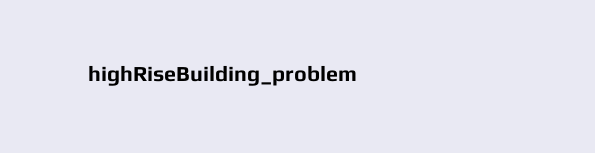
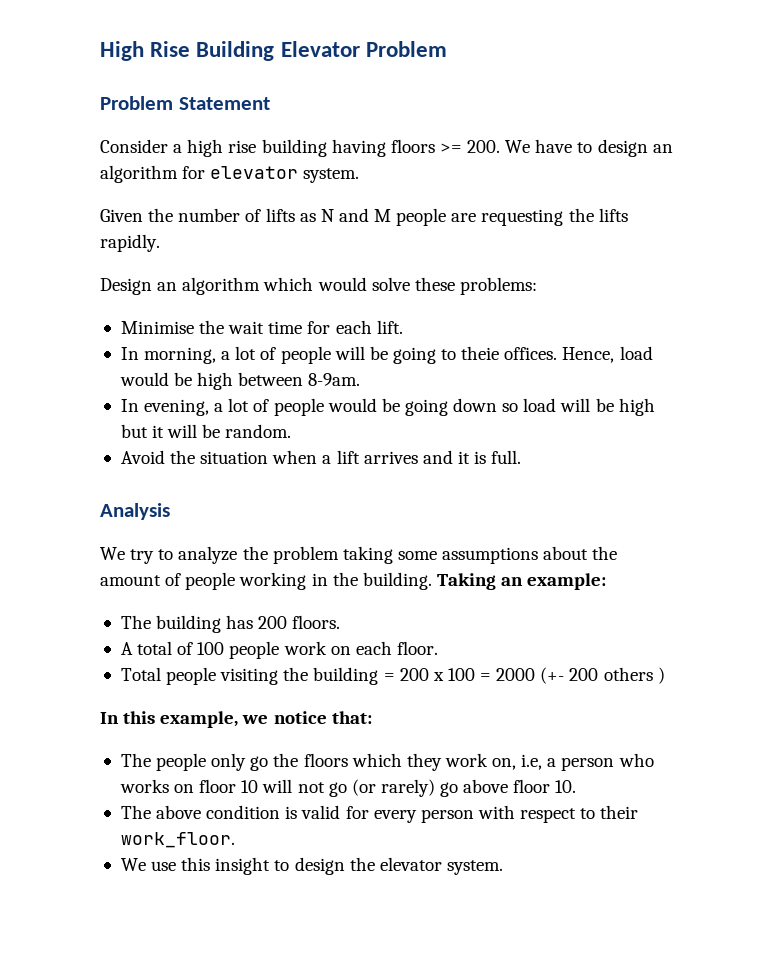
- highRiseBuilding_problem
+ High Rise Building Elevator Problem
+ Problem Statement
+ Consider a high rise building having floors >= 200. We have to design an algorithm for elevator system.
+ Given the number of lifts as N and M people are requesting the lifts rapidly.
+ Design an algorithm which would solve these problems:
+ Minimise the wait time for each lift.
+ In morning, a lot of people will be going to theie offices. Hence, load would be high between 8-9am.
+ In evening, a lot of people would be going down so load will be high but it will be random.
+ Avoid the situation when a lift arrives and it is full.
+ Analysis
+ We try to analyze the problem taking some assumptions about the amount of people working in the building. Taking an example:
+ The building has 200 floors.
+ A total of 100 people work on each floor.
+ Total people visiting the building = 200 x 100 = 2000 (+- 200 others )
+ In this example, we notice that:
+ The people only go the floors which they work on, i.e, a person who works on floor 10 will not go (or rarely) go above floor 10.
+ The above condition is valid for every person with respect to their work_floor.
+ We use this insight to design the elevator system.

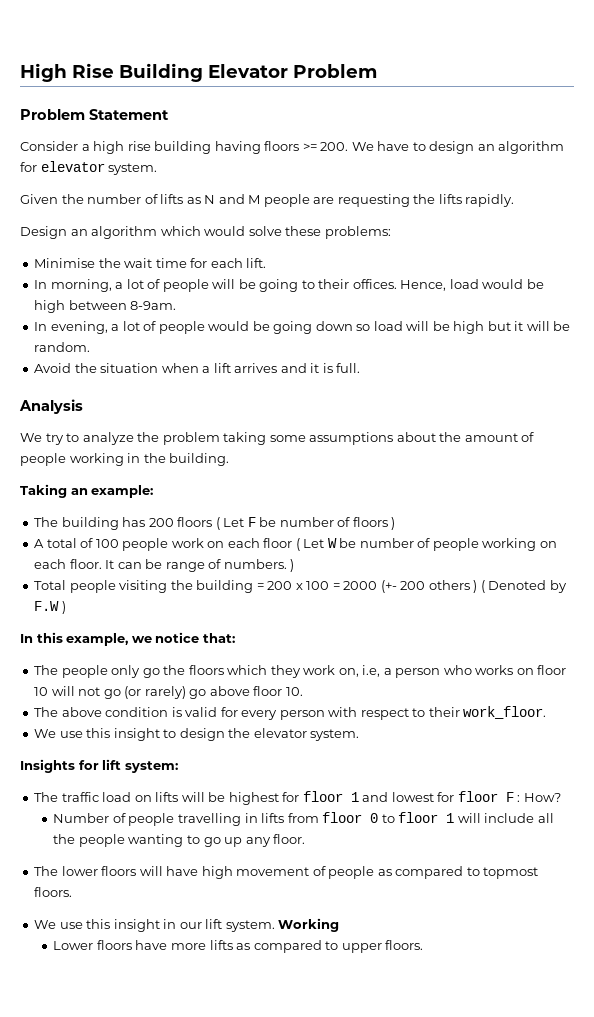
- In morning, a lot of people will be going to theie offices.
+ In morning, a lot of people will be going to their offices.
- We try to analyze the problem taking some assumptions about the amount of people working in the building. Taking an example:
+ We try to analyze the problem taking some assumptions about the amount of people working in the building.
+ Taking an example:
- The building has 200 floors.
+ The building has 200 floors ( Let F be number of floors )
- A total of 100 people work on each floor.
+ A total of 100 people work on each floor ( Let W be number of people working on each floor. It can be range of numbers. )
- Total people visiting the building = 200 x 100 = 2000 (+- 200 others )
+ Total people visiting the building = 200 x 100 = 2000 (+- 200 others ) ( Denoted by F.W )
+ Insights for lift system:
+ The traffic load on lifts will be highest for floor 1 and lowest for floor F : How?
+ Number of people travelling in lifts from floor 0 to floor 1 will include all the people wanting to go up any floor.
+ The lower floors will have high movement of people as compared to topmost floors.
+ We use this insight in our lift system. Working
+ Lower floors have more lifts as compared to upper floors.

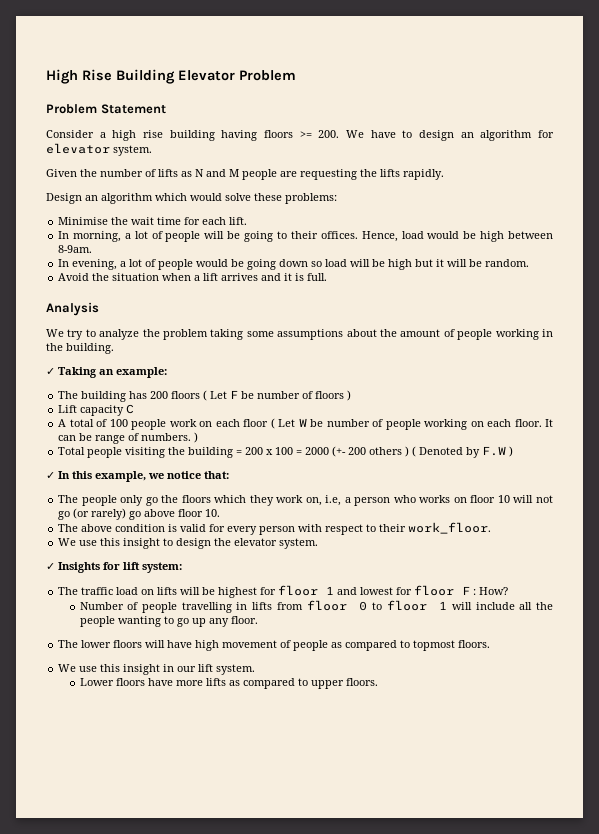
- Taking an example:
+ ✓ Taking an example:
+ Lift capacity C
- In this example, we notice that:
+ ✓ In this example, we notice that:
- Insights for lift system:
+ ✓ Insights for lift system:
- Working

